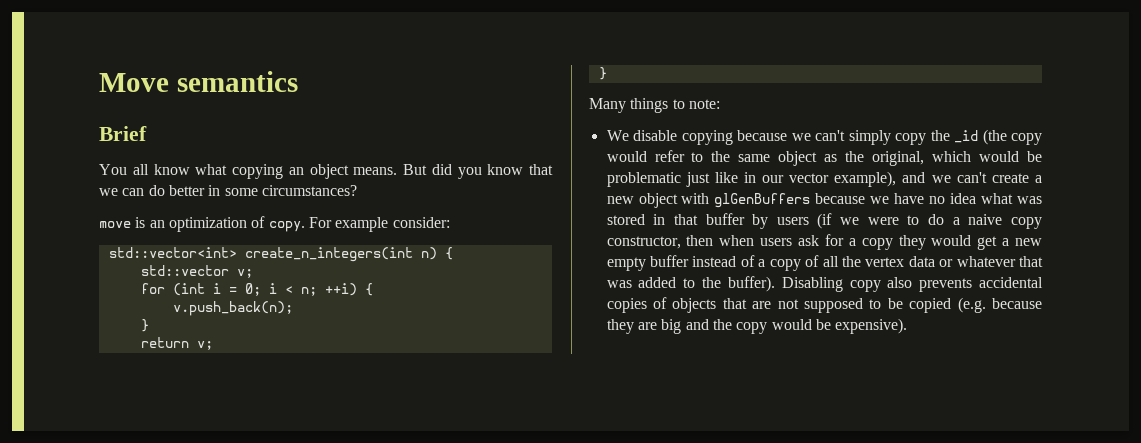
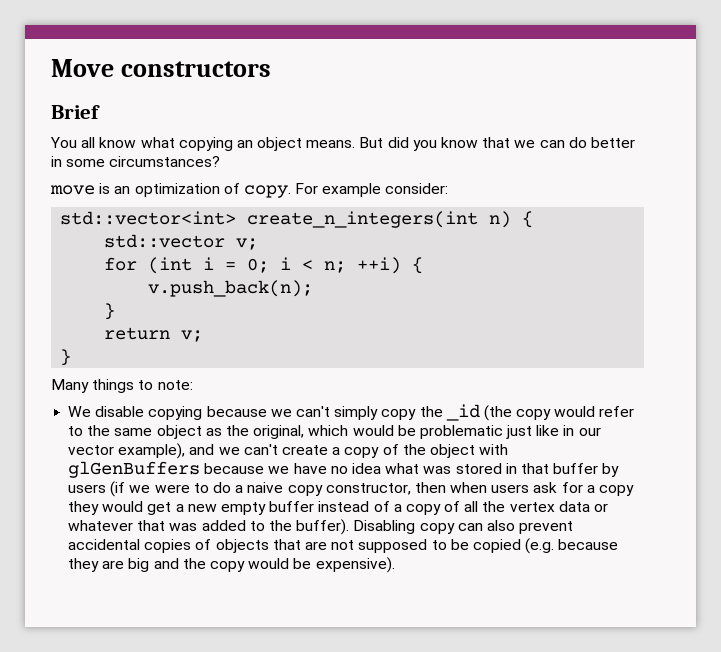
- Move semantics
+ Move constructors
- We disable copying because we can't simply copy the _id (the copy would refer to the same object as the original, which would be problematic just like in our vector example), and we can't create a new object with glGenBuffers because we have no idea what was stored in that buffer by users (if we were to do a naive copy constructor, then when users ask for a copy they would get a new empty buffer instead of a copy of all the vertex data or whatever that was added to the buffer).
+ We disable copying because we can't simply copy the _id (the copy would refer to the same object as the original, which would be problematic just like in our vector example), and we can't create a copy of the object with glGenBuffers because we have no idea what was stored in that buffer by users (if we were to do a naive copy constructor, then when users ask for a copy they would get a new empty buffer instead of a copy of all the vertex data or whatever that was added to the buffer).
- Disabling copy also prevents accidental copies of objects that are not supposed to be copied (e.g. because they are big and the copy would be expensive).
+ Disabling copy can also prevent accidental copies of objects that are not supposed to be copied (e.g. because they are big and the copy would be expensive).

